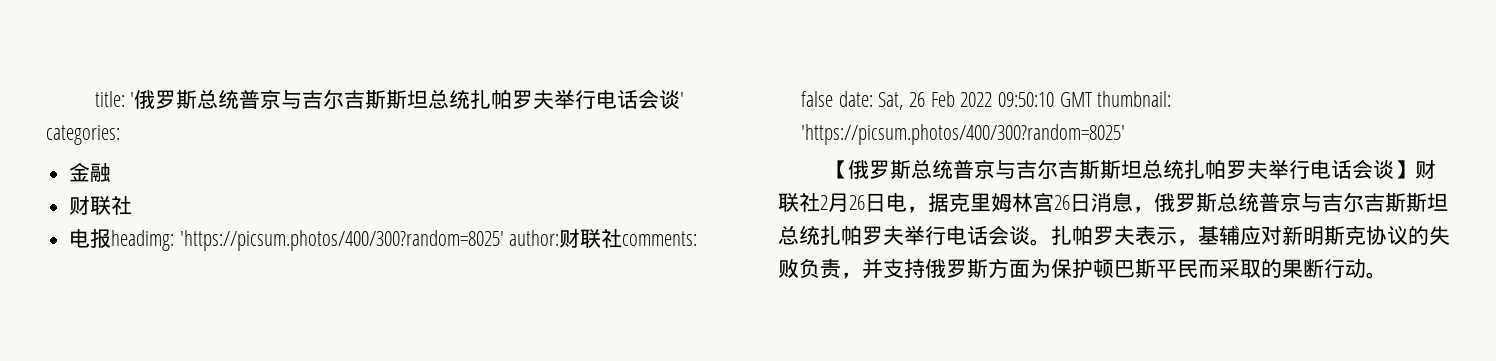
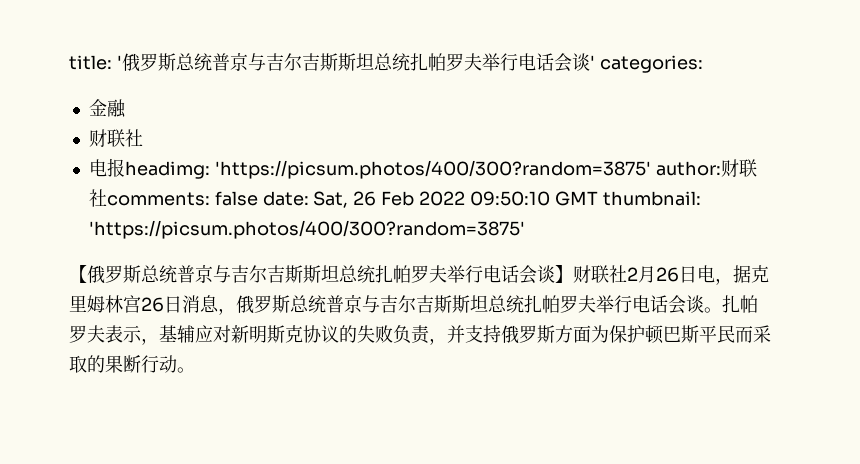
- 电报headimg: 'https://picsum.photos/400/300?random=8025' author:财联社comments: false date: Sat, 26 Feb 2022 09:50:10 GMT thumbnail: 'https://picsum.photos/400/300?random=8025'
+ 电报headimg: 'https://picsum.photos/400/300?random=3875' author:财联社comments: false date: Sat, 26 Feb 2022 09:50:10 GMT thumbnail: 'https://picsum.photos/400/300?random=3875'

